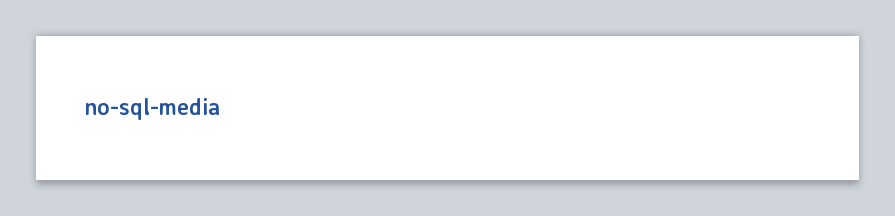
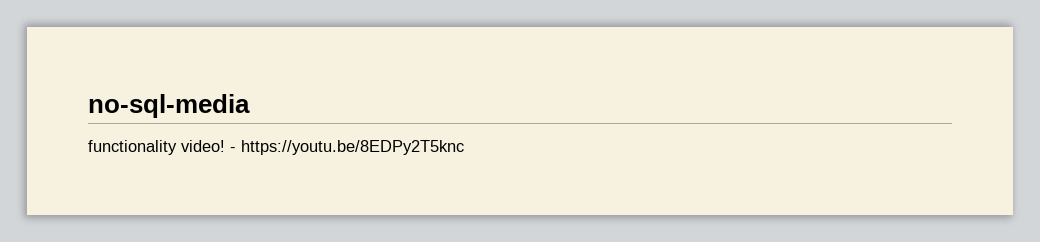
+ functionality video! - https://youtu.be/8EDPy2T5knc

